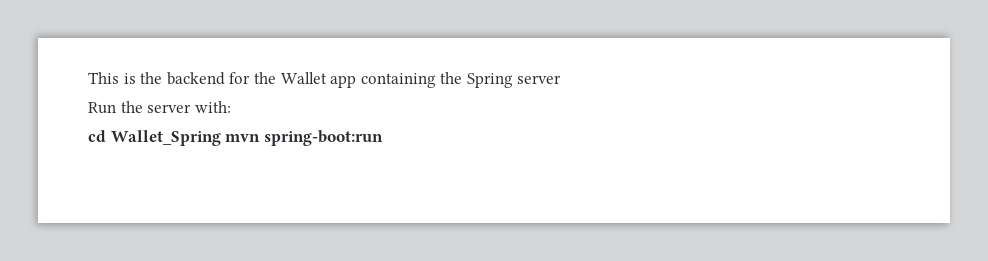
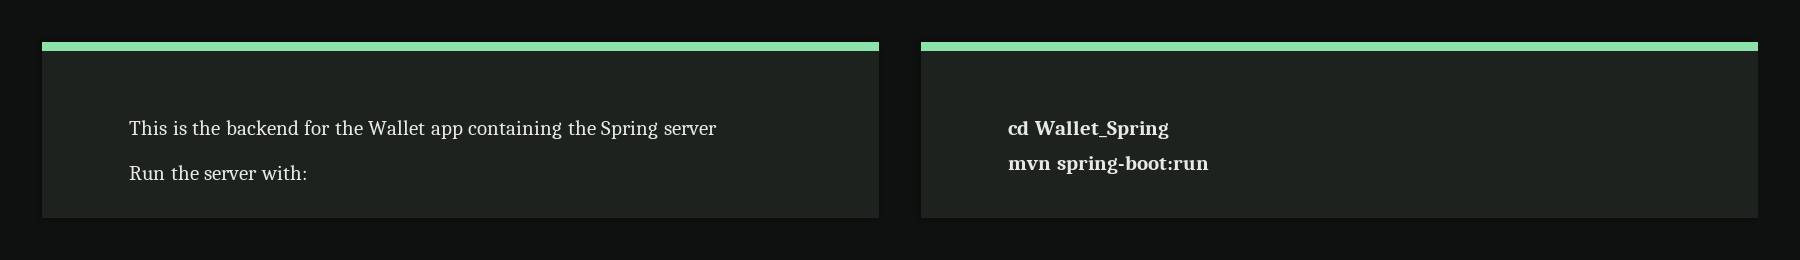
- cd Wallet_Spring mvn spring-boot:run
+ cd Wallet_Spring
+ mvn spring-boot:run

